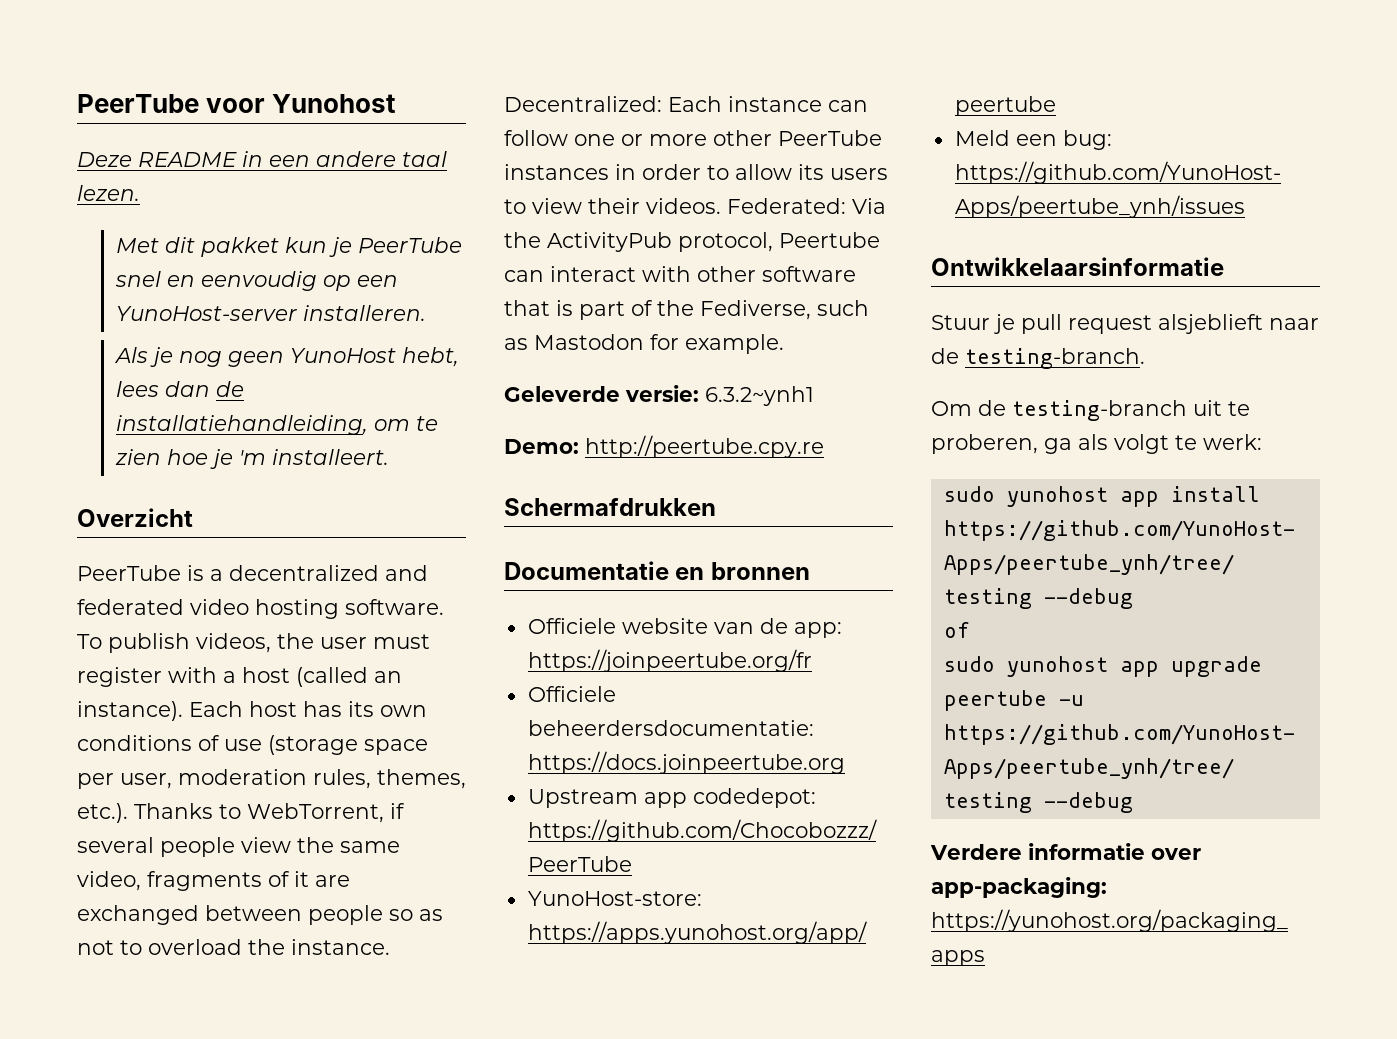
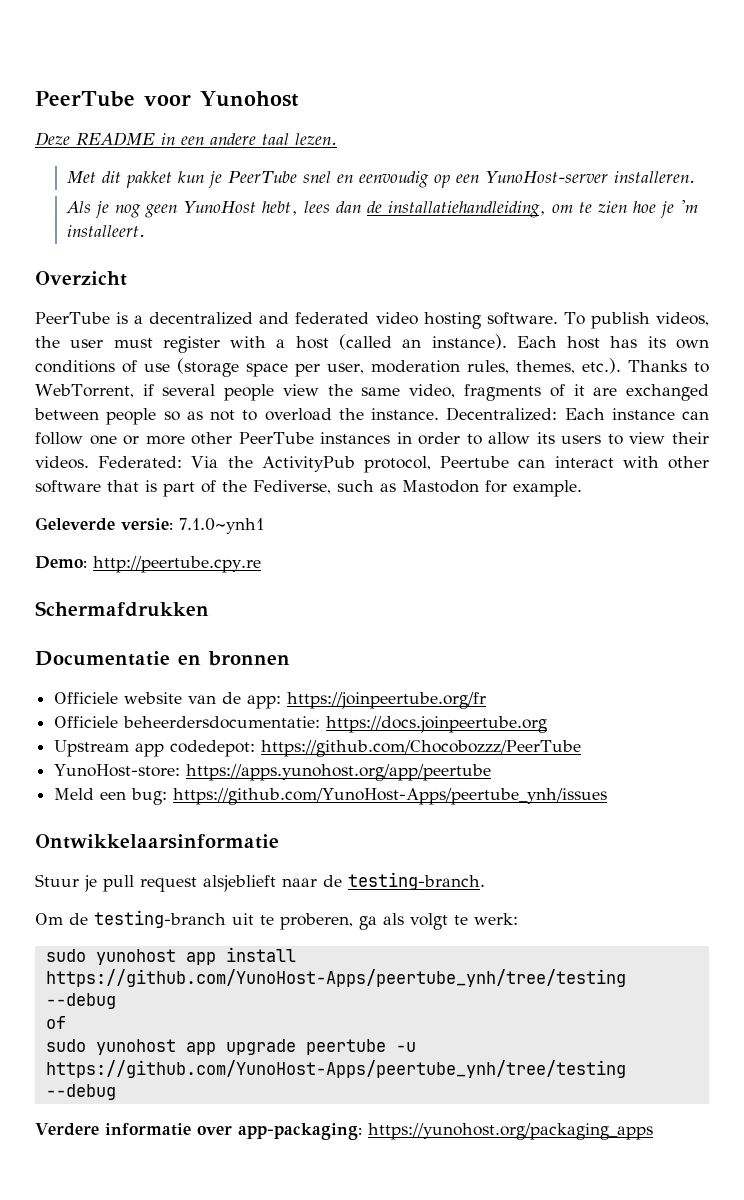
- Geleverde versie: 6.3.2~ynh1
+ Geleverde versie: 7.1.0~ynh1

